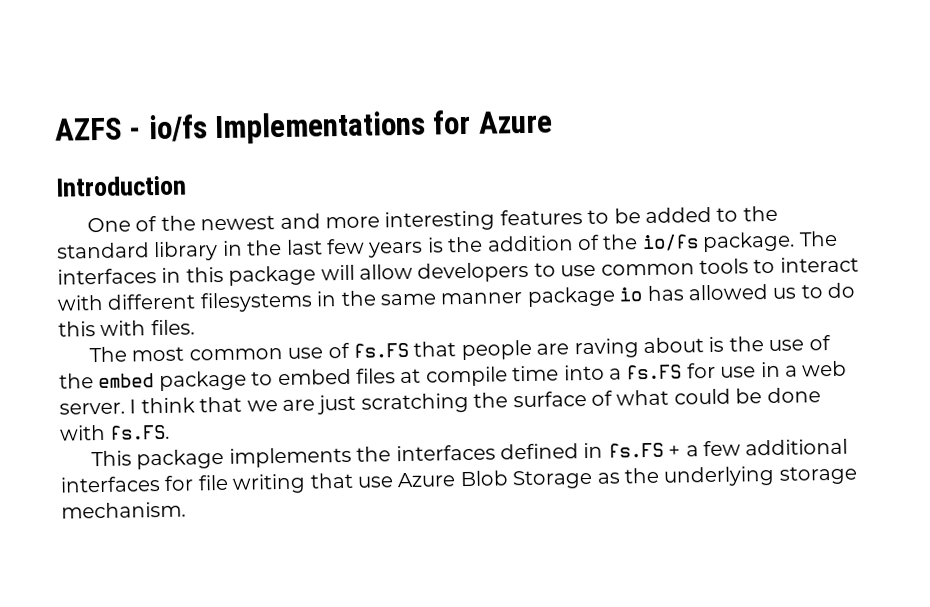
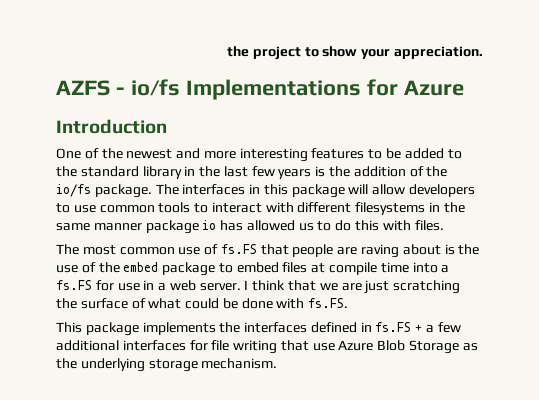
+ the project to show your appreciation.

